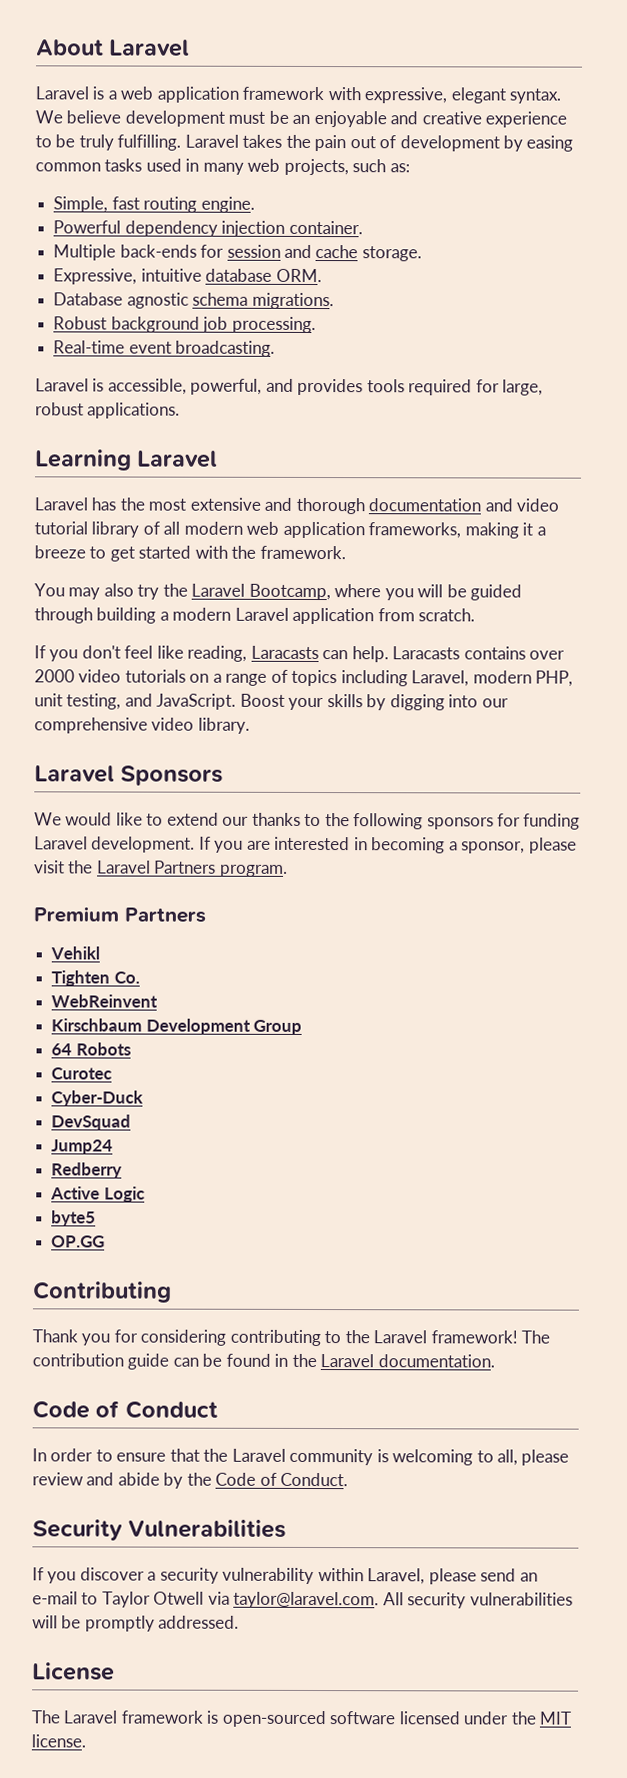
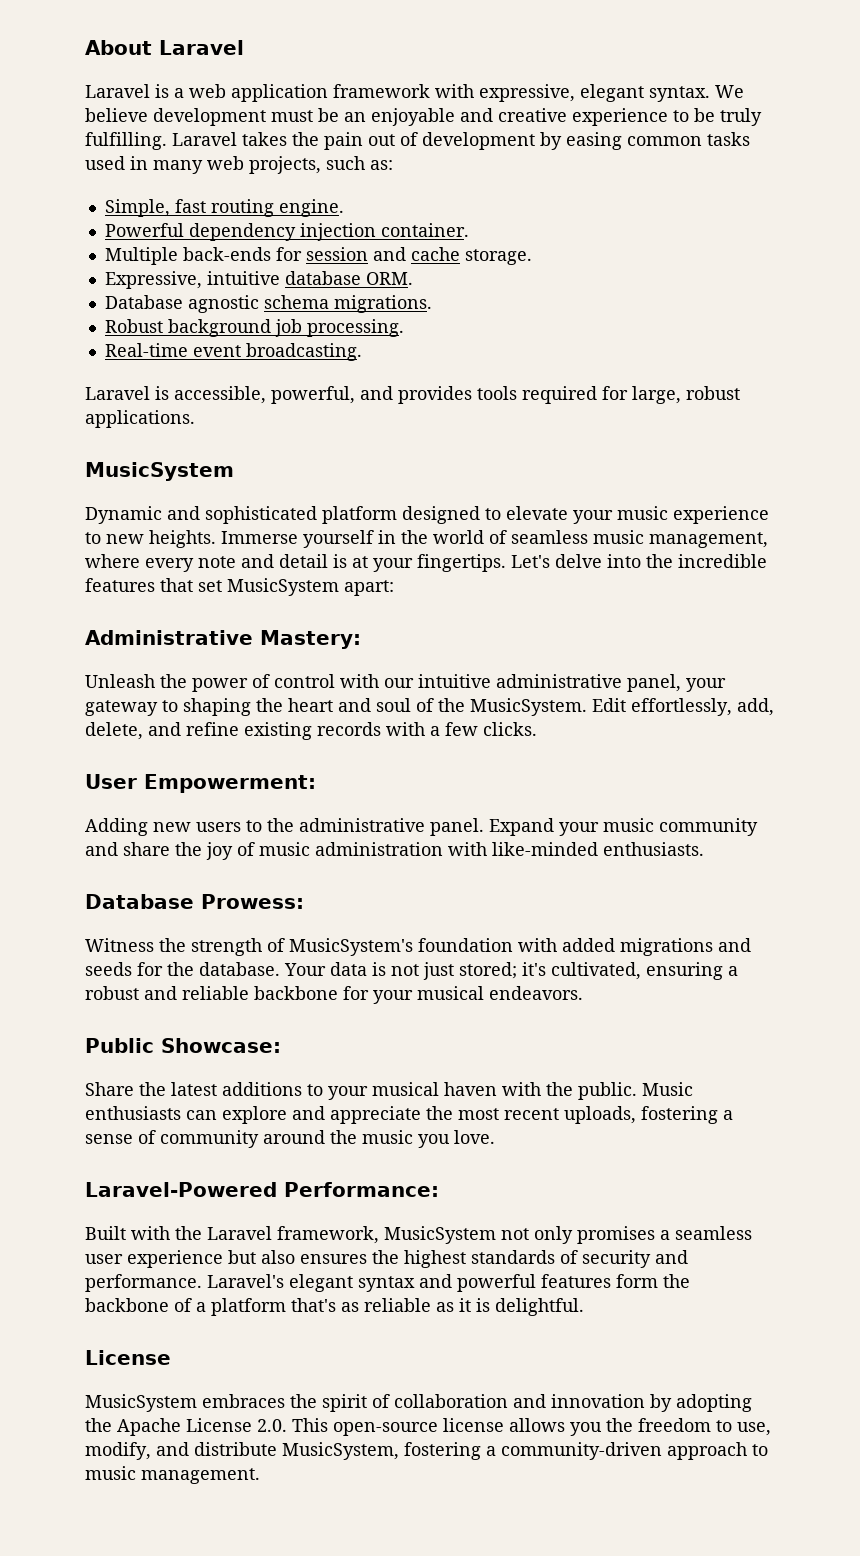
  Laravel is accessible, powerful, and provides tools required for large, robust applications.
- Learning Laravel
- Laravel has the most extensive and thorough documentation and video tutorial library of all modern web application frameworks, making it a breeze to get started with the framework.
- You may also try the Laravel Bootcamp, where you will be guided through building a modern Laravel application from scratch.
- If you don't feel like reading, Laracasts can help. Laracasts contains over 2000 video tutorials on a range of topics including Laravel, modern PHP, unit testing, and JavaScript. Boost your skills by digging into our comprehensive video library.
- Laravel Sponsors
- We would like to extend our thanks to the following sponsors for funding Laravel development. If you are interested in becoming a sponsor, please visit the Laravel Partners program.
- Premium Partners
- Vehikl
- Tighten Co.
- WebReinvent
- Kirschbaum Development Group
- 64 Robots
- Curotec
- Cyber-Duck
- DevSquad
- Jump24
- Redberry
- Active Logic
- byte5
- OP.GG
- Contributing
- Thank you for considering contributing to the Laravel framework! The contribution guide can be found in the Laravel documentation.
- Code of Conduct
- In order to ensure that the Laravel community is welcoming to all, please review and abide by the Code of Conduct.
- Security Vulnerabilities
- If you discover a security vulnerability within Laravel, please send an e-mail to Taylor Otwell via taylor@laravel.com. All security vulnerabilities will be promptly addressed.
+ MusicSystem
+ Dynamic and sophisticated platform designed to elevate your music experience to new heights. Immerse yourself in the world of seamless music management, where every note and detail is at your fingertips. Let's delve into the incredible features that set MusicSystem apart:
+ Administrative Mastery:
+ Unleash the power of control with our intuitive administrative panel, your gateway to shaping the heart and soul of the MusicSystem. Edit effortlessly, add, delete, and refine existing records with a few clicks.
+ User Empowerment:
+ Adding new users to the administrative panel. Expand your music community and share the joy of music administration with like-minded enthusiasts.
+ Database Prowess:
+ Witness the strength of MusicSystem's foundation with added migrations and seeds for the database. Your data is not just stored; it's cultivated, ensuring a robust and reliable backbone for your musical endeavors.
+ Public Showcase:
+ Share the latest additions to your musical haven with the public. Music enthusiasts can explore and appreciate the most recent uploads, fostering a sense of community around the music you love.
+ Laravel-Powered Performance:
+ Built with the Laravel framework, MusicSystem not only promises a seamless user experience but also ensures the highest standards of security and performance. Laravel's elegant syntax and powerful features form the backbone of a platform that's as reliable as it is delightful.
  License
- The Laravel framework is open-sourced software licensed under the MIT license.
+ MusicSystem embraces the spirit of collaboration and innovation by adopting the Apache License 2.0. This open-source license allows you the freedom to use, modify, and distribute MusicSystem, fostering a community-driven approach to music management.

